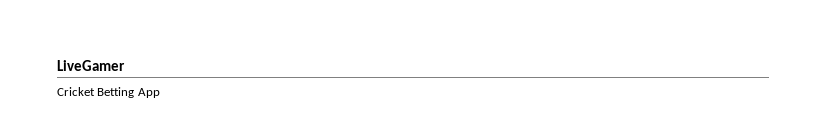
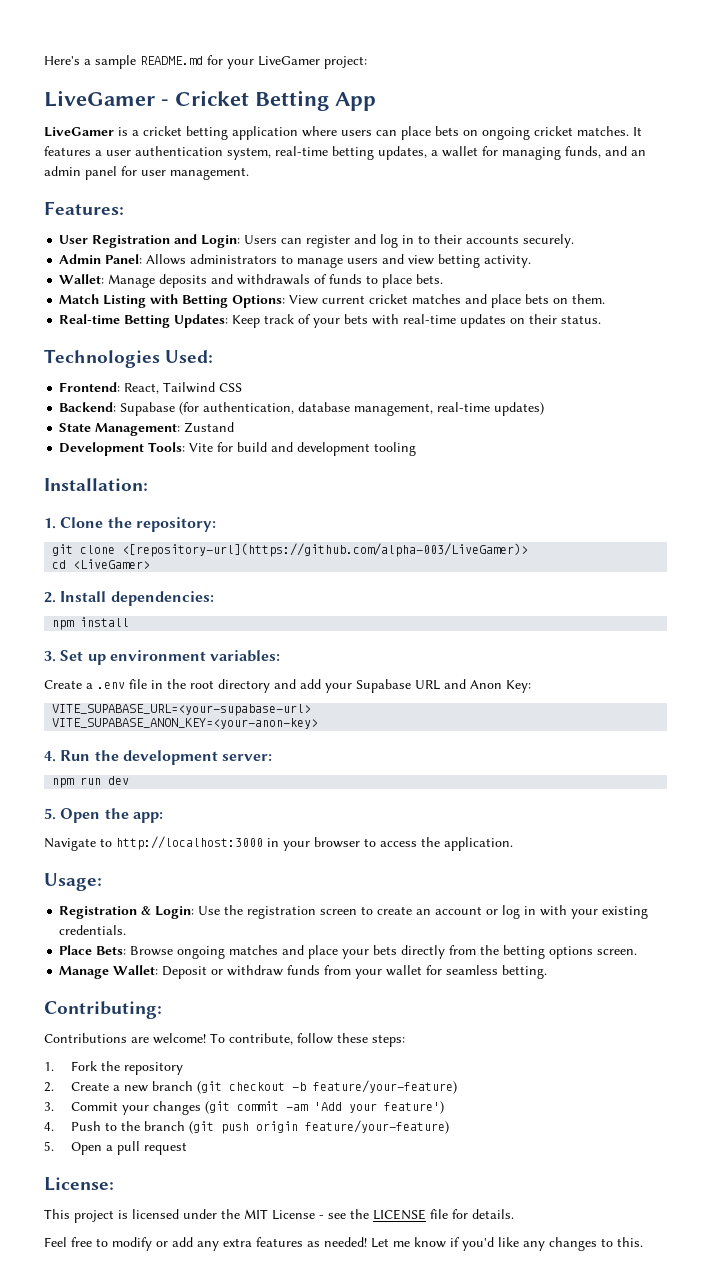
- LiveGamer
- Cricket Betting App
+ Here's a sample README.md for your LiveGamer project:
+ LiveGamer - Cricket Betting App
+ LiveGamer is a cricket betting application where users can place bets on ongoing cricket matches. It features a user authentication system, real-time betting updates, a wallet for managing funds, and an admin panel for user management.
+ Features:
+ User Registration and Login: Users can register and log in to their accounts securely.
+ Admin Panel: Allows administrators to manage users and view betting activity.
+ Wallet: Manage deposits and withdrawals of funds to place bets.
+ Match Listing with Betting Options: View current cricket matches and place bets on them.
+ Real-time Betting Updates: Keep track of your bets with real-time updates on their status.
+ Technologies Used:
+ Frontend: React, Tailwind CSS
+ Backend: Supabase (for authentication, database management, real-time updates)
+ State Management: Zustand
+ Development Tools: Vite for build and development tooling
+ Installation:
+ 1. Clone the repository:
+ git clone <[repository-url](https://github.com/alpha-003/LiveGamer)>
+ cd <LiveGamer>
+ 2. Install dependencies:
+ npm install
+ 3. Set up environment variables:
+ Create a .env file in the root directory and add your Supabase URL and Anon Key:
+ VITE_SUPABASE_URL=<your-supabase-url>
+ VITE_SUPABASE_ANON_KEY=<your-anon-key>
+ 4. Run the development server:
+ npm run dev
+ 5. Open the app:
+ Navigate to http://localhost:3000 in your browser to access the application.
+ Usage:
+ Registration & Login: Use the registration screen to create an account or log in with your existing credentials.
+ Place Bets: Browse ongoing matches and place your bets directly from the betting options screen.
+ Manage Wallet: Deposit or withdraw funds from your wallet for seamless betting.
+ Contributing:
+ Contributions are welcome! To contribute, follow these steps:
+ 1. Fork the repository
+ 2. Create a new branch (git checkout -b feature/your-feature)
+ 3. Commit your changes (git commit -am 'Add your feature')
+ 4. Push to the branch (git push origin feature/your-feature)
+ 5. Open a pull request
+ License:
+ This project is licensed under the MIT License - see the LICENSE file for details.
+ Feel free to modify or add any extra features as needed! Let me know if you'd like any changes to this.

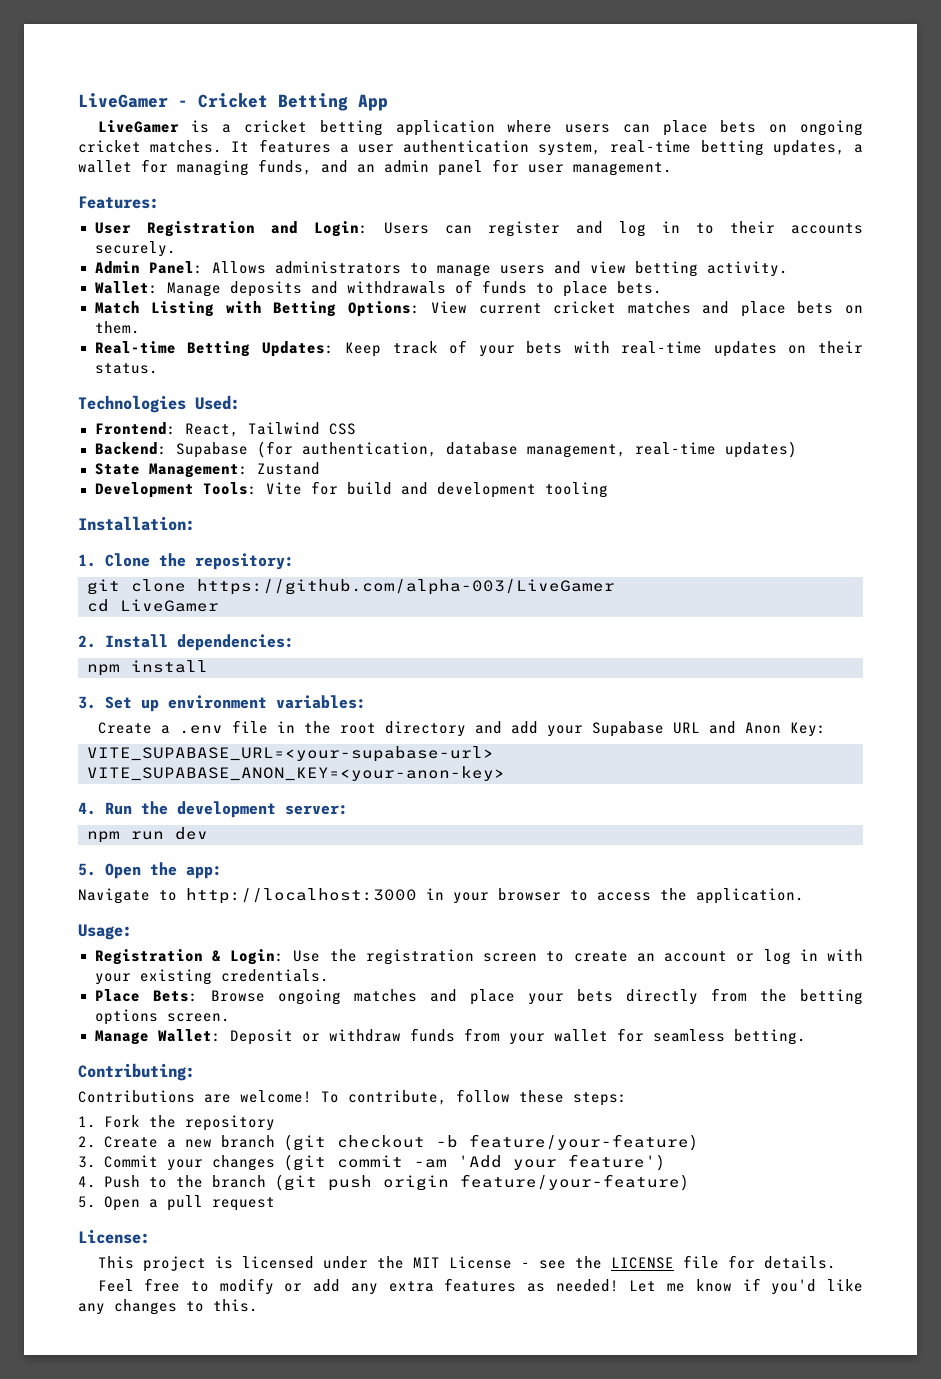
- Here's a sample README.md for your LiveGamer project:
- git clone <[repository-url](https://github.com/alpha-003/LiveGamer)>
+ git clone https://github.com/alpha-003/LiveGamer
- cd <LiveGamer>
+ cd LiveGamer

